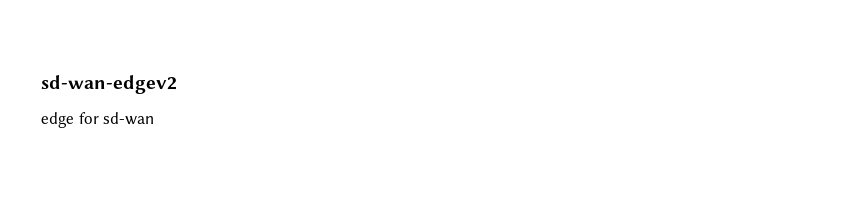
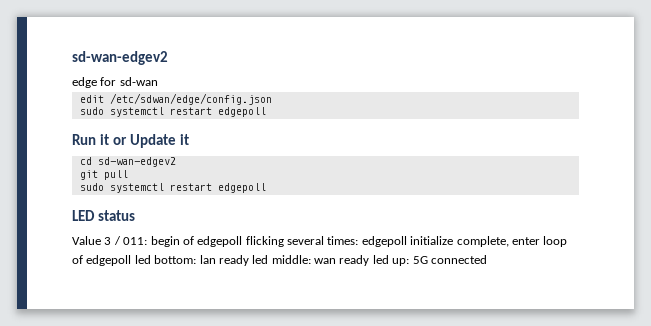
+ edit /etc/sdwan/edge/config.json
+ sudo systemctl restart edgepoll
+ Run it or Update it
+ cd sd-wan-edgev2
+ git pull
+ sudo systemctl restart edgepoll
+ LED status
+ Value 3 / 011: begin of edgepoll flicking several times: edgepoll initialize complete, enter loop of edgepoll led bottom: lan ready led middle: wan ready led up: 5G connected

